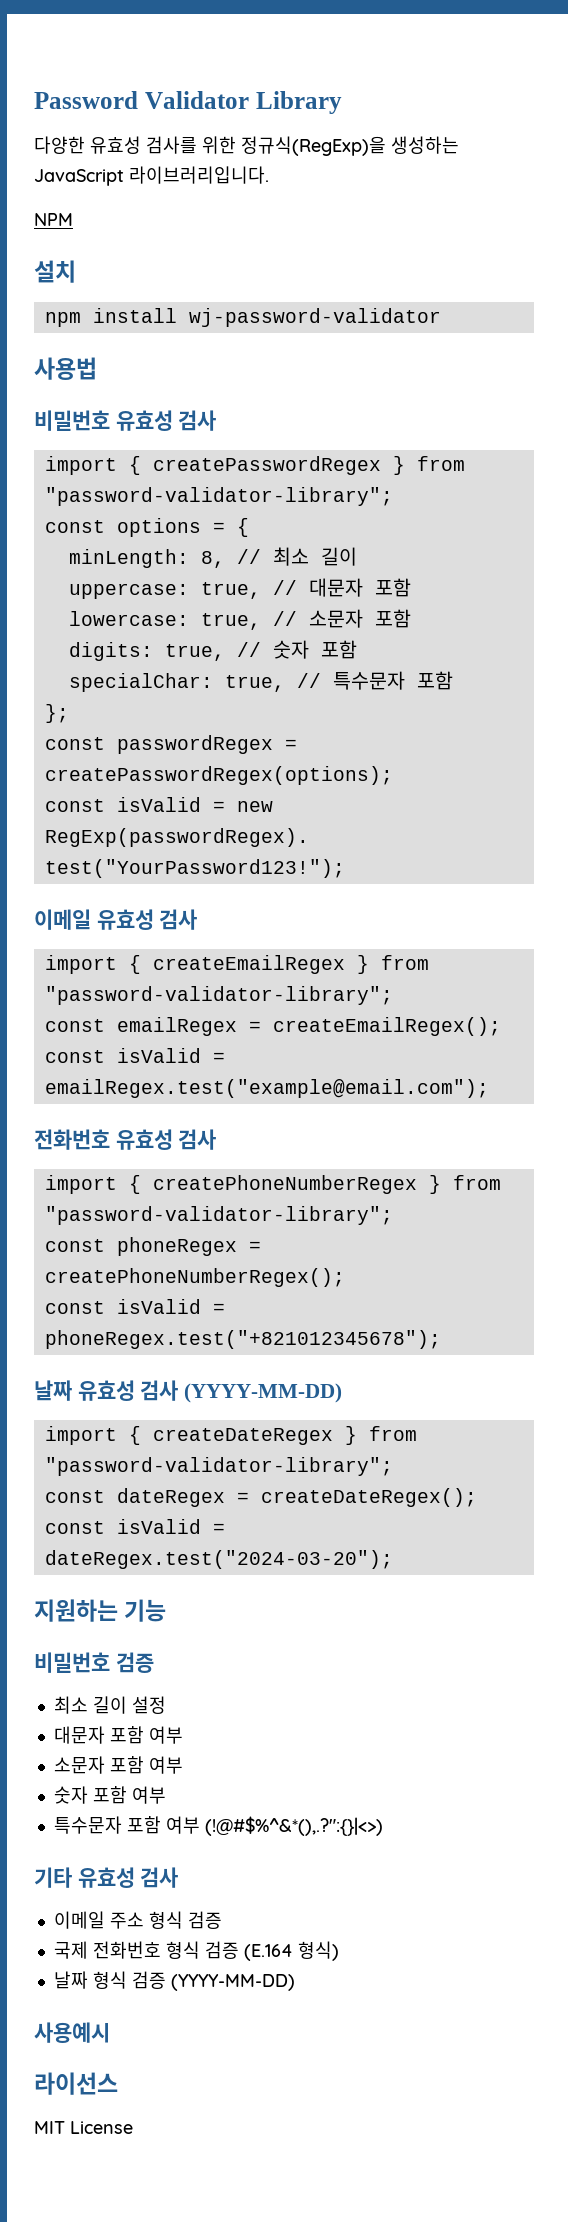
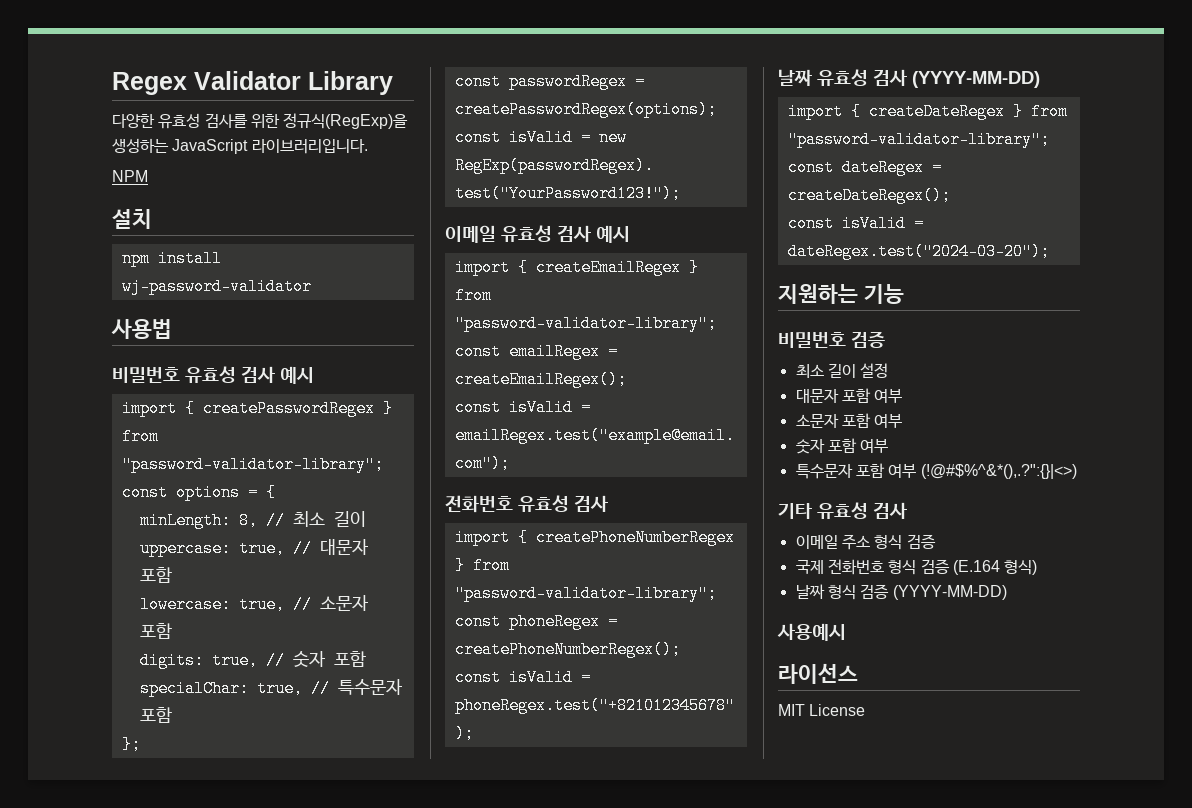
- Password Validator Library
+ Regex Validator Library
- 비밀번호 유효성 검사
+ 비밀번호 유효성 검사 예시
- 이메일 유효성 검사
+ 이메일 유효성 검사 예시

